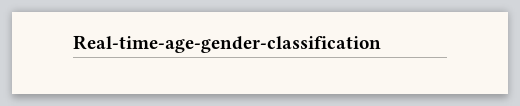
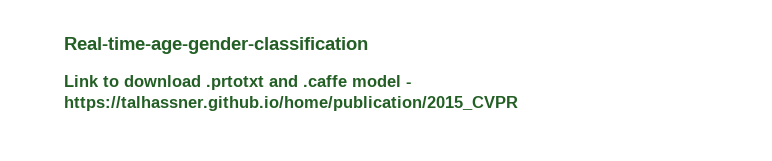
+ Link to download .prtotxt and .caffe model - https://talhassner.github.io/home/publication/2015_CVPR

